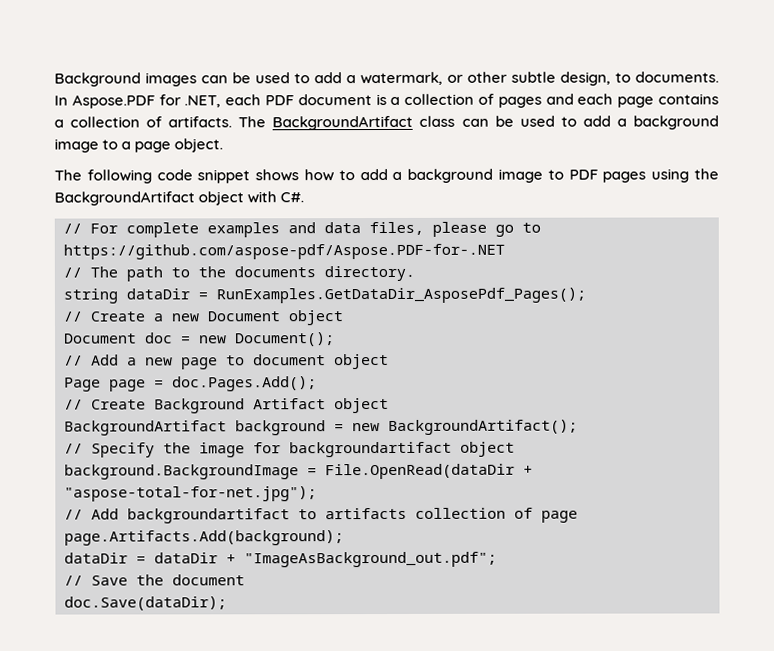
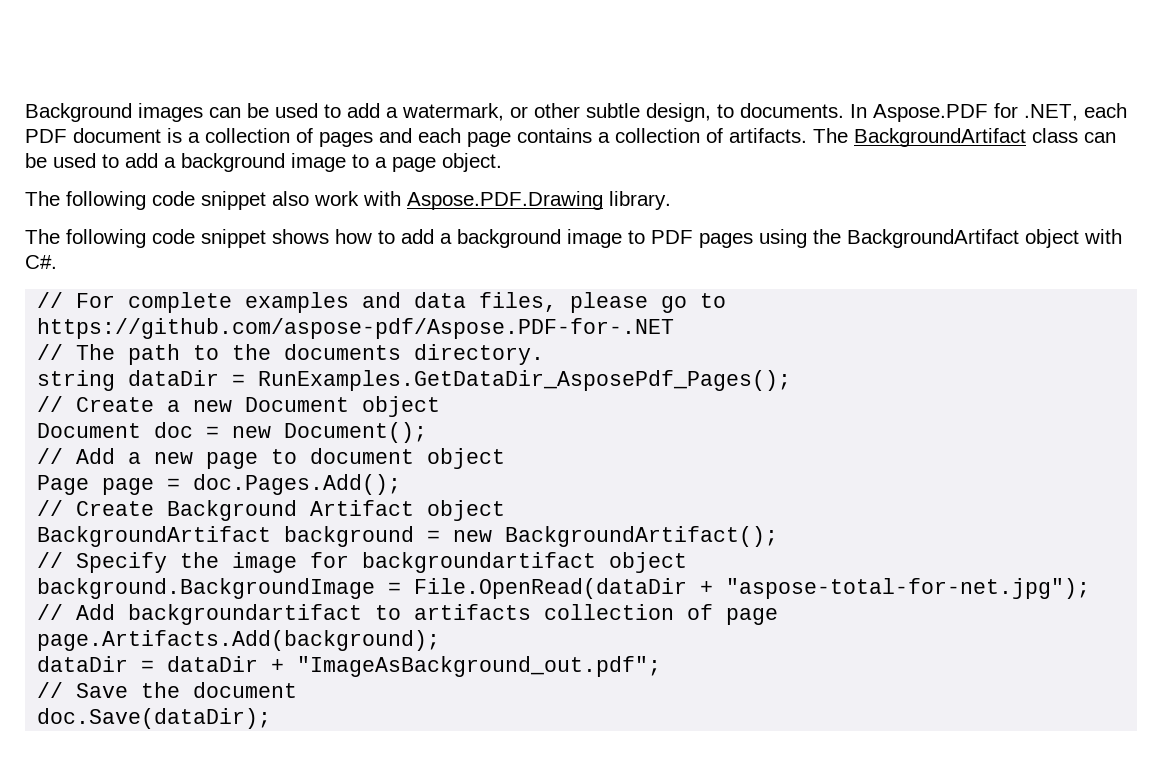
+ The following code snippet also work with Aspose.PDF.Drawing library.

